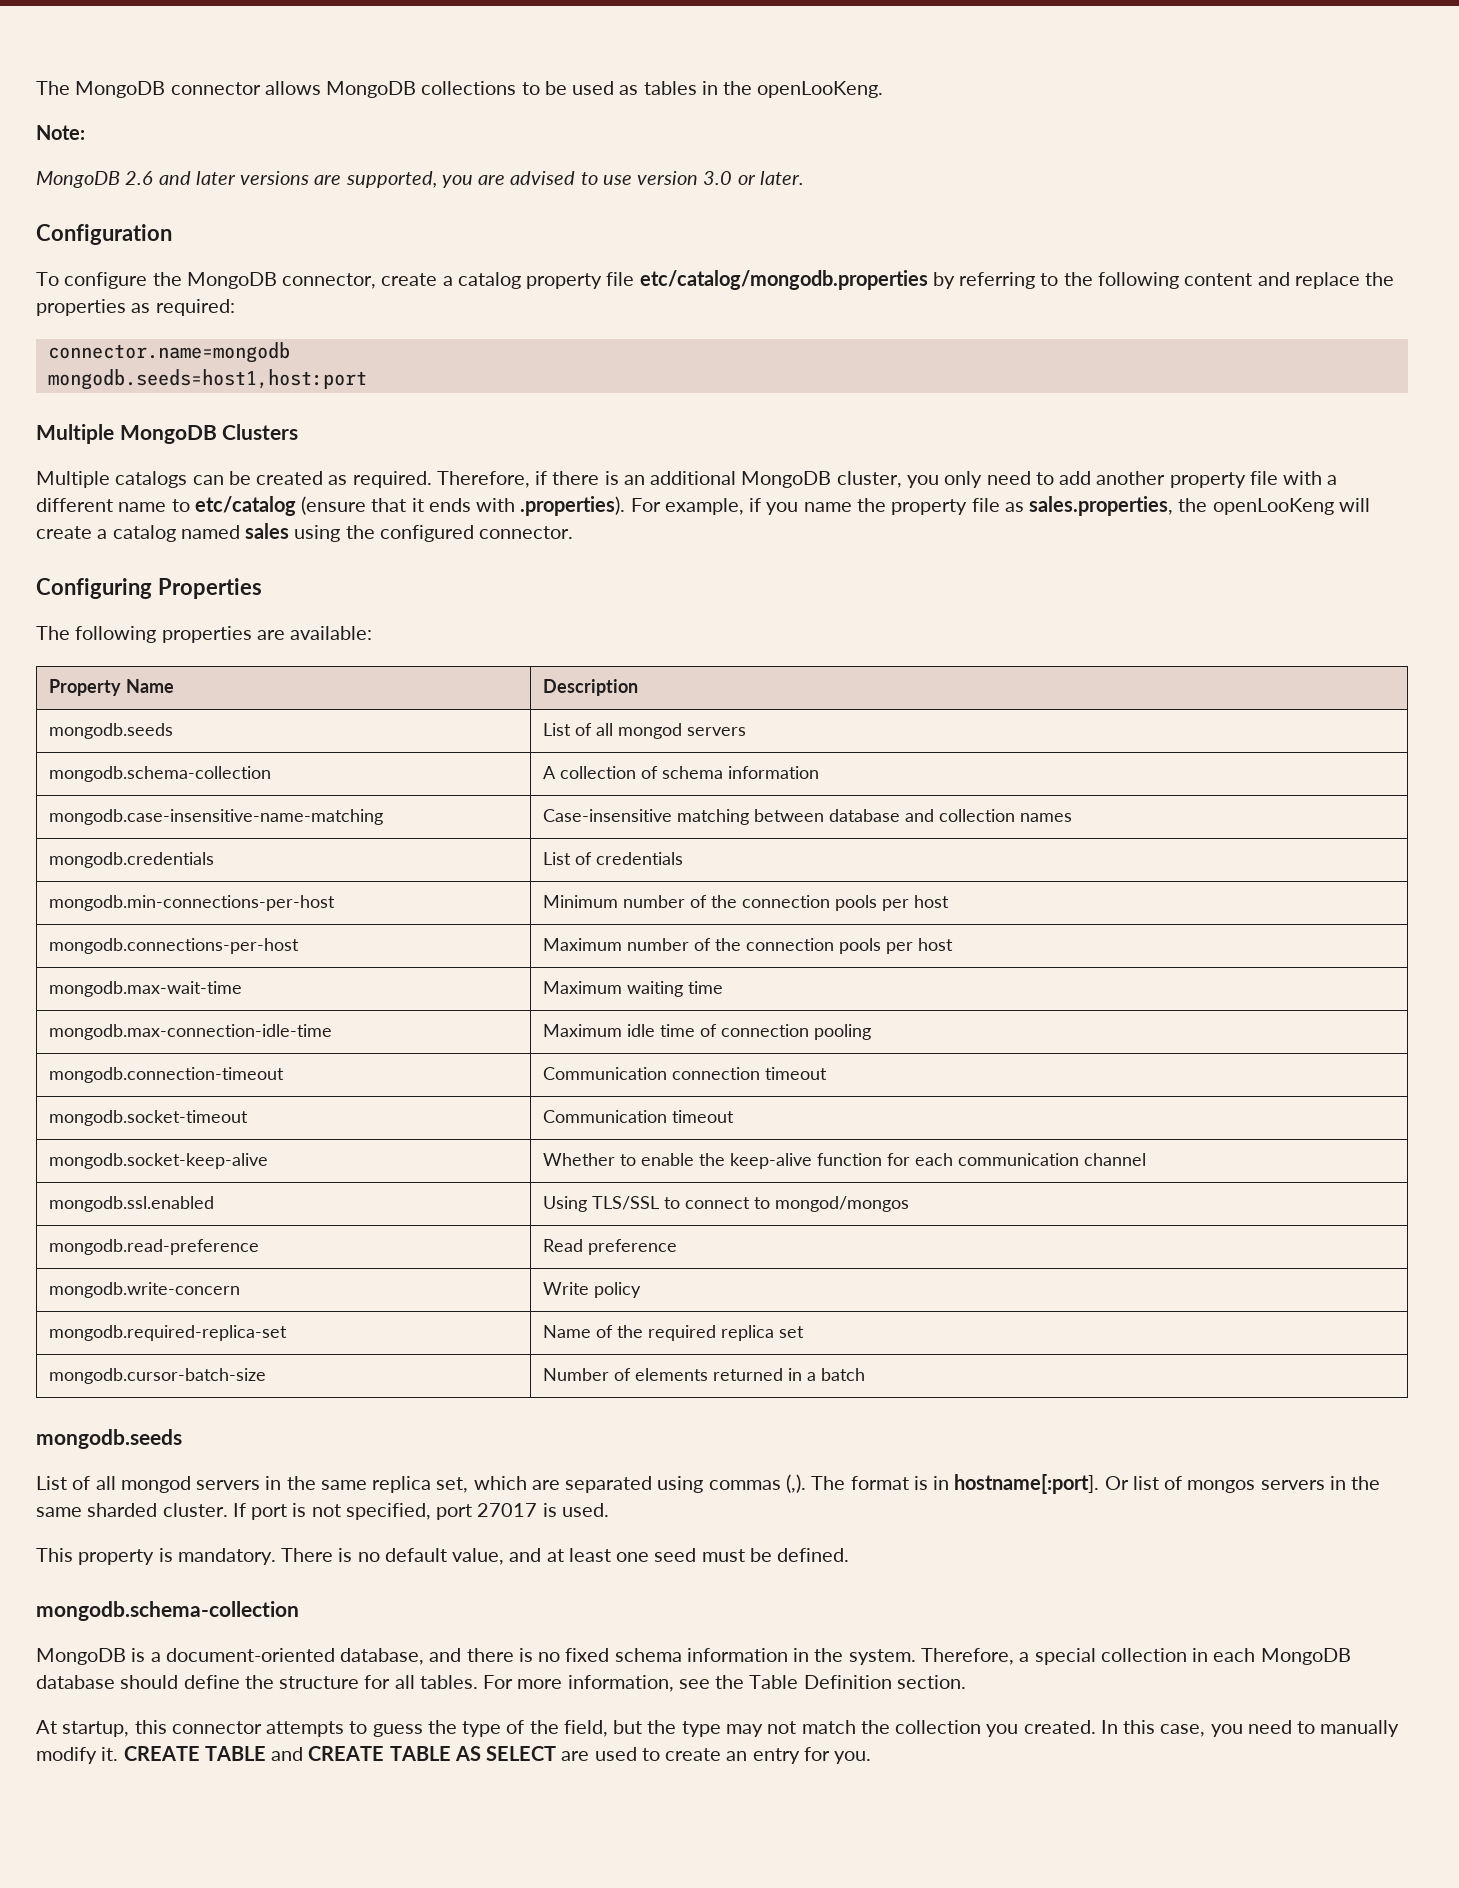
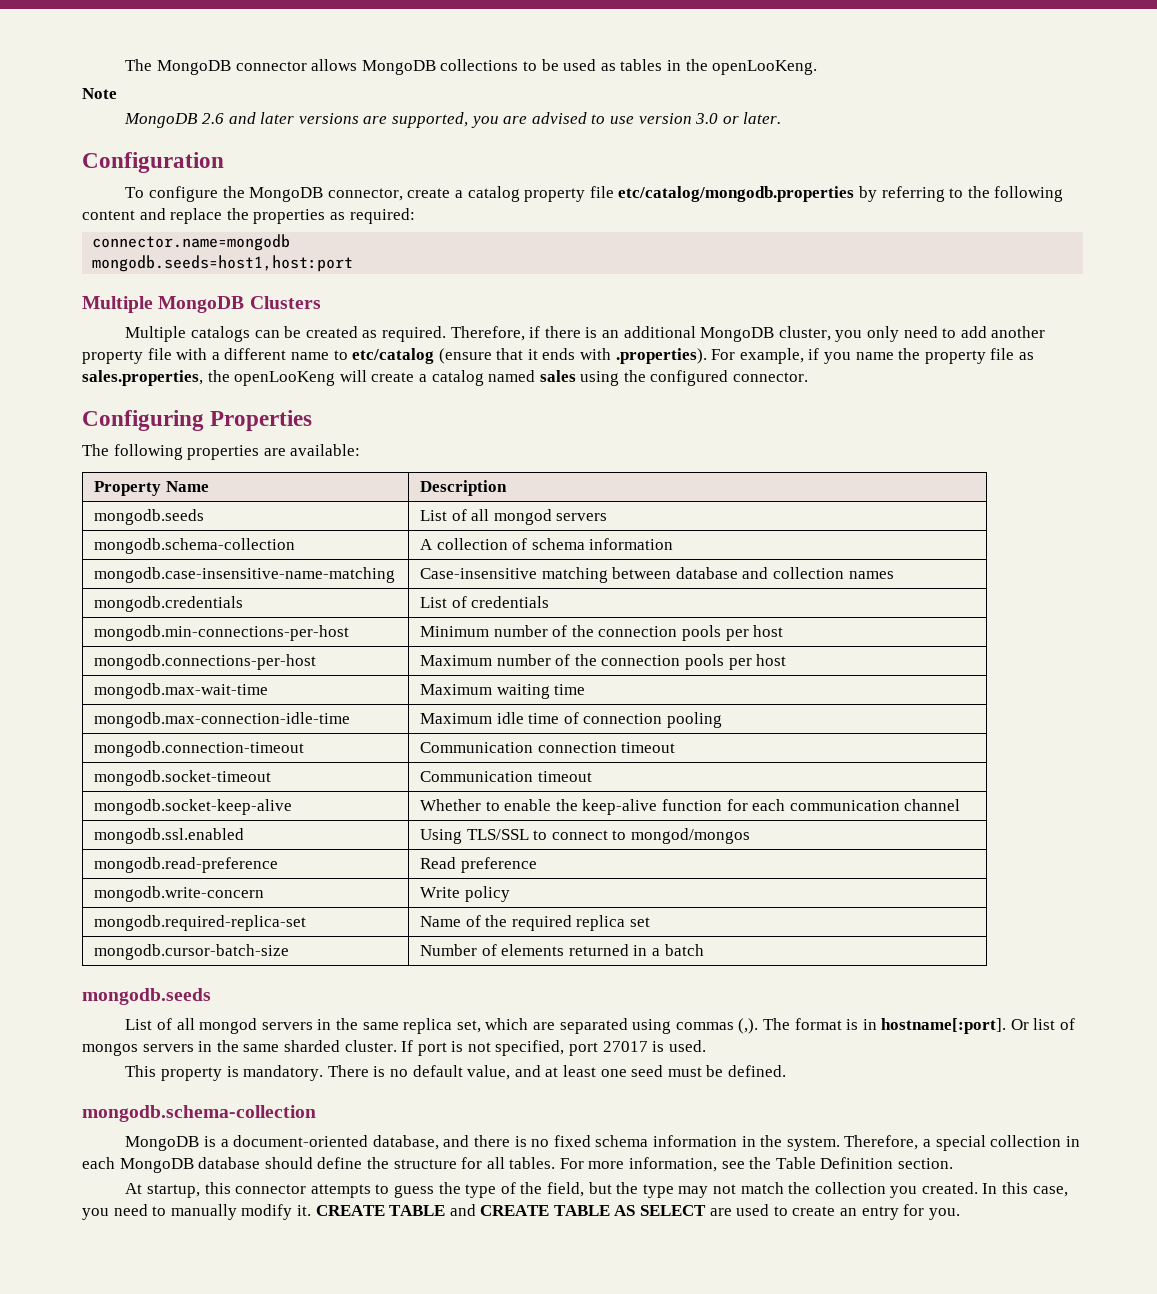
- Note:
+ Note

